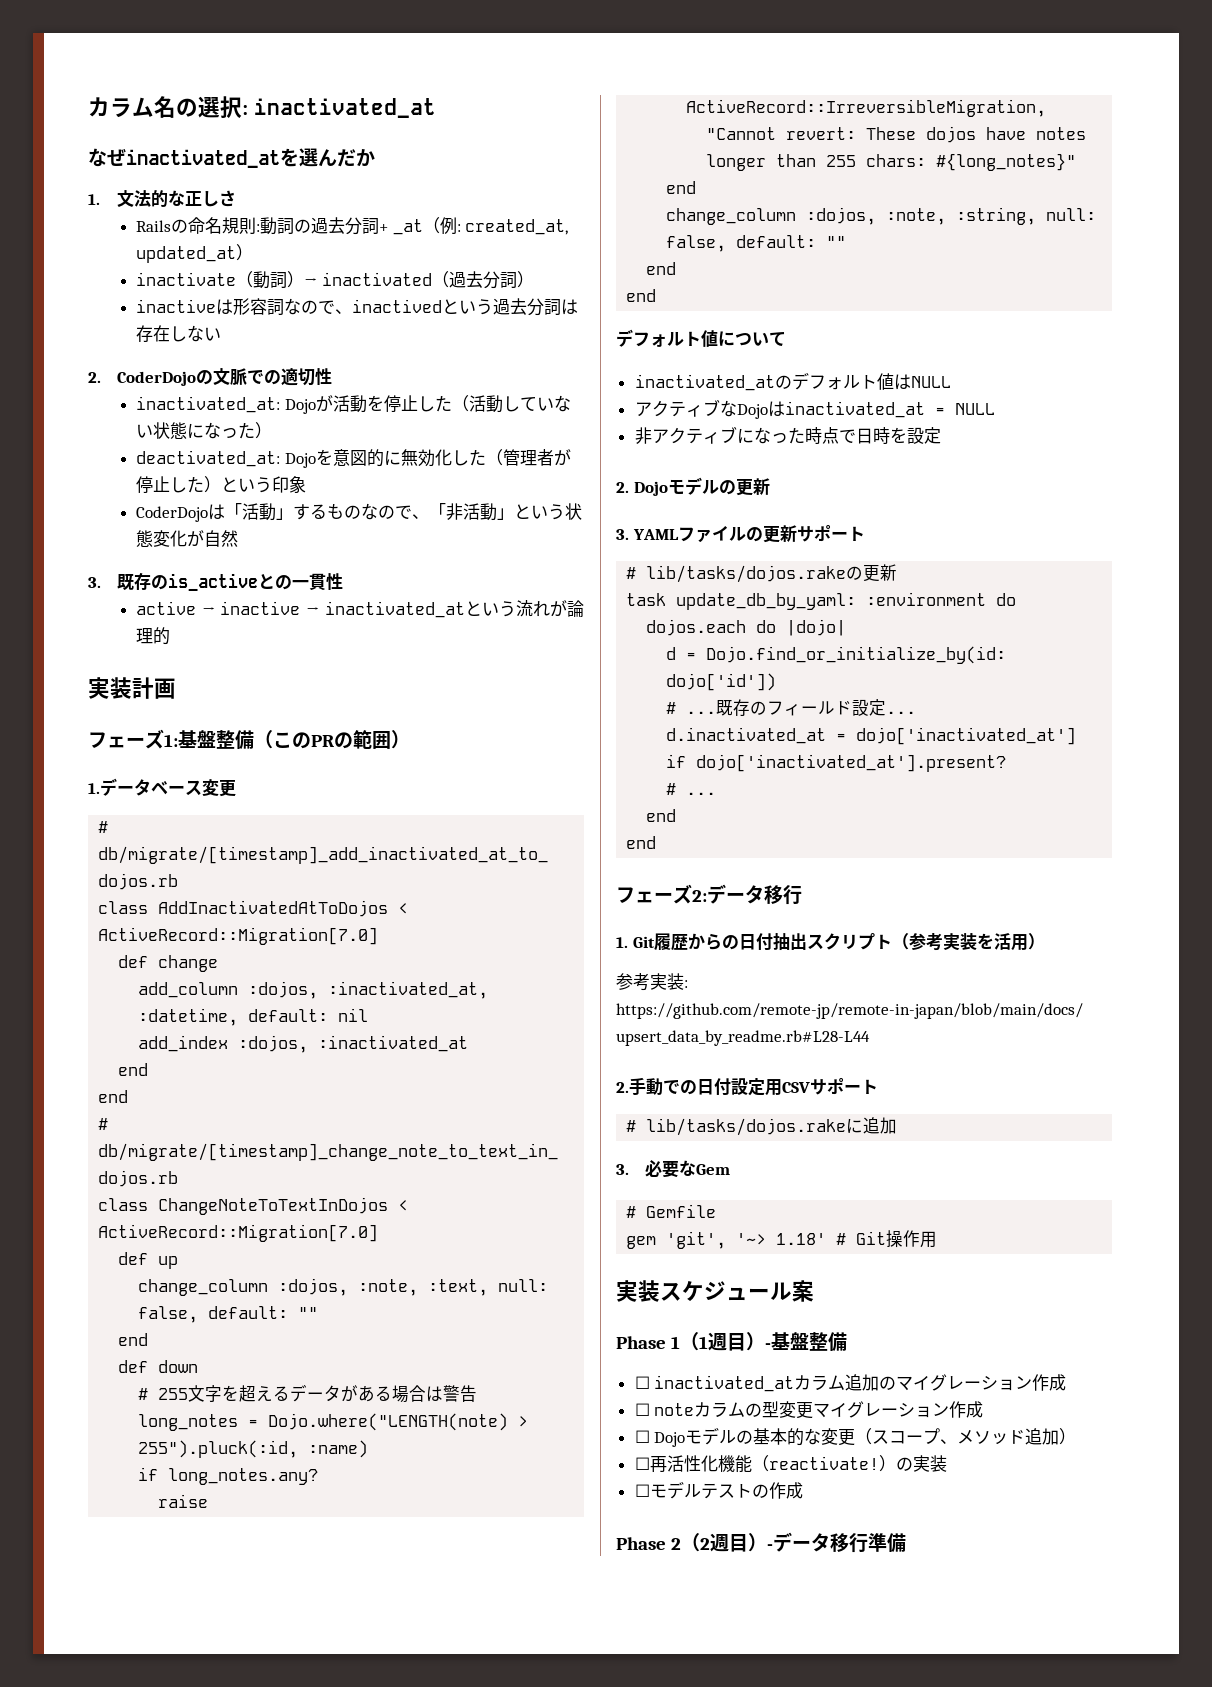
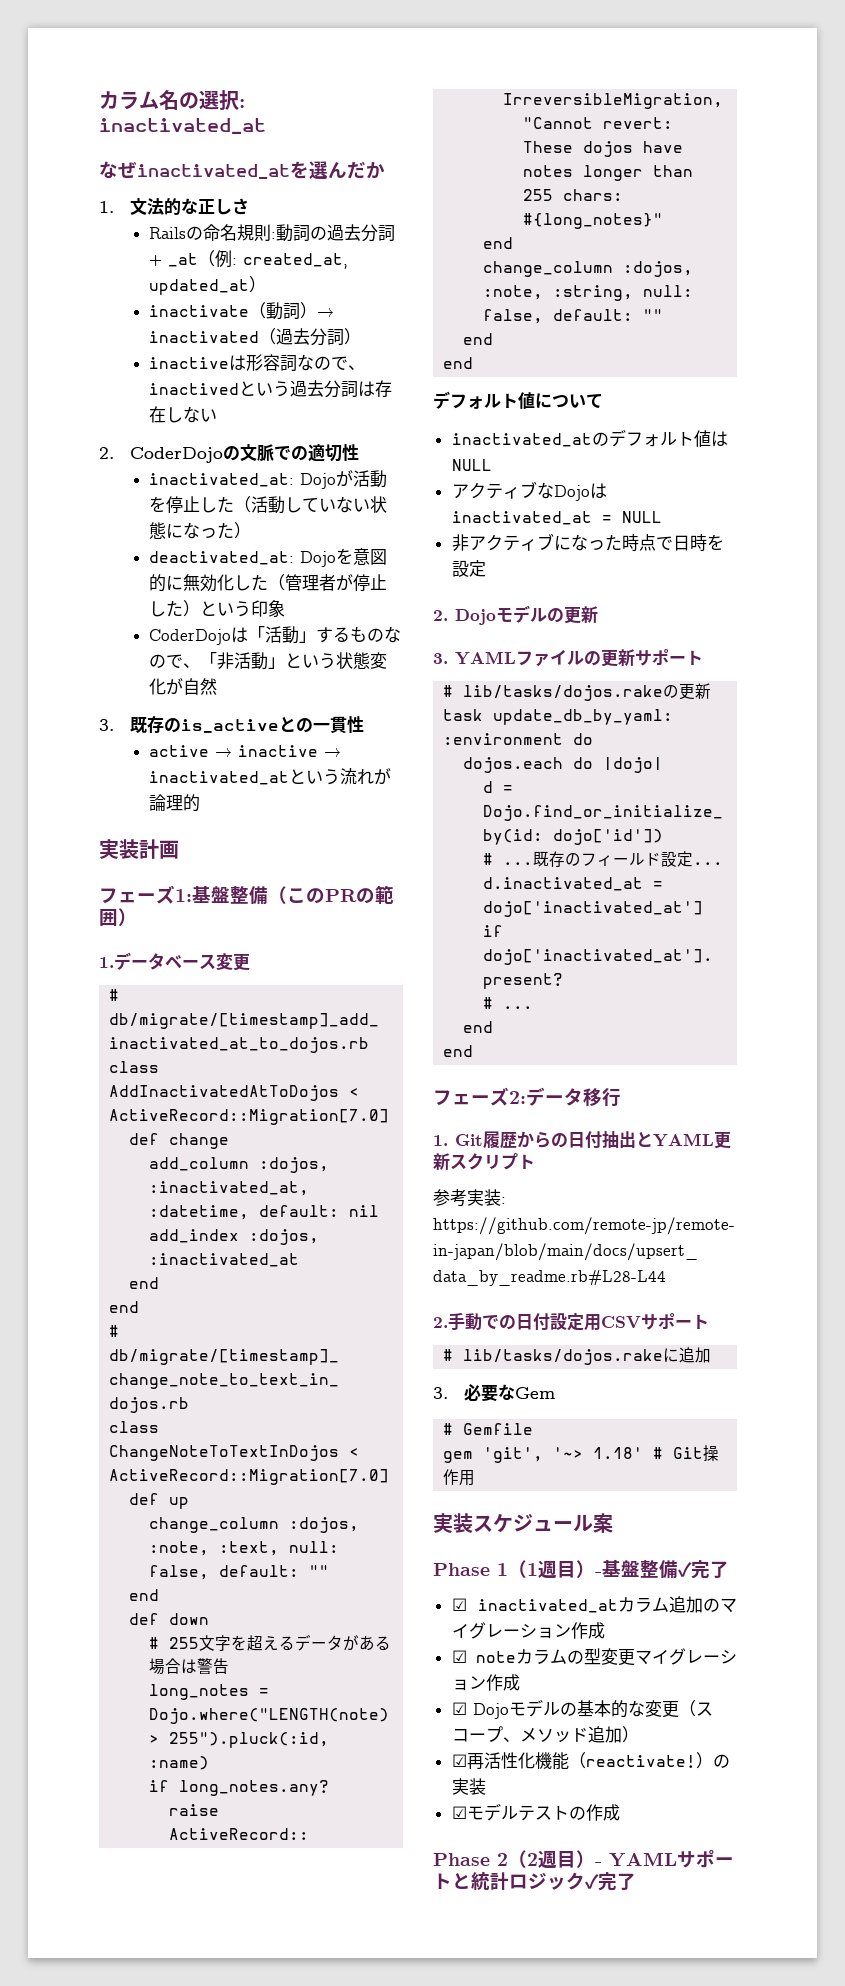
- 1. Git履歴からの日付抽出スクリプト（参考実装を活用）
+ 1. Git履歴からの日付抽出とYAML更新スクリプト
- Phase 1（1週目）-基盤整備
- ☐ inactivated_atカラム追加のマイグレーション作成
+ Phase 1（1週目）-基盤整備✓完了
+ ☑ inactivated_atカラム追加のマイグレーション作成
- ☐ noteカラムの型変更マイグレーション作成
+ ☑ noteカラムの型変更マイグレーション作成
- ☐ Dojoモデルの基本的な変更（スコープ、メソッド追加）
+ ☑ Dojoモデルの基本的な変更（スコープ、メソッド追加）
- ☐再活性化機能（reactivate!）の実装
+ ☑再活性化機能（reactivate!）の実装
- ☐モデルテストの作成
+ ☑モデルテストの作成
- Phase 2（2週目）-データ移行準備
+ Phase 2（2週目）- YAMLサポートと統計ロジック✓完了

